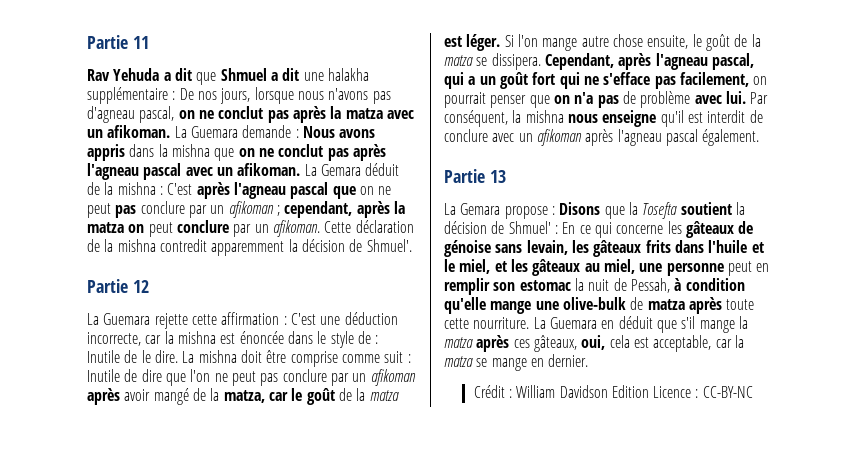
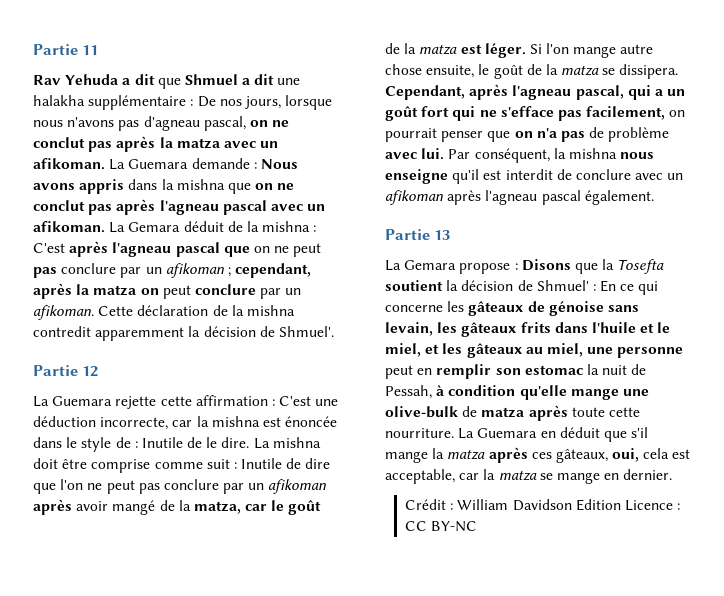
- Crédit : William Davidson Edition Licence : CC-BY-NC
+ Crédit : William Davidson Edition Licence : CC BY-NC

